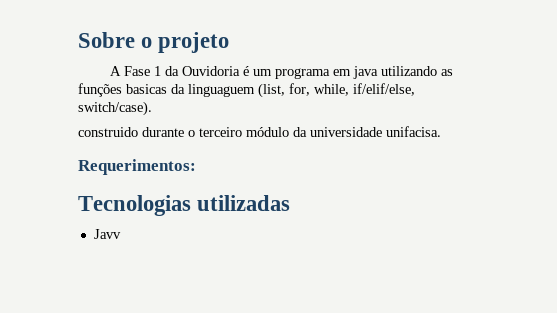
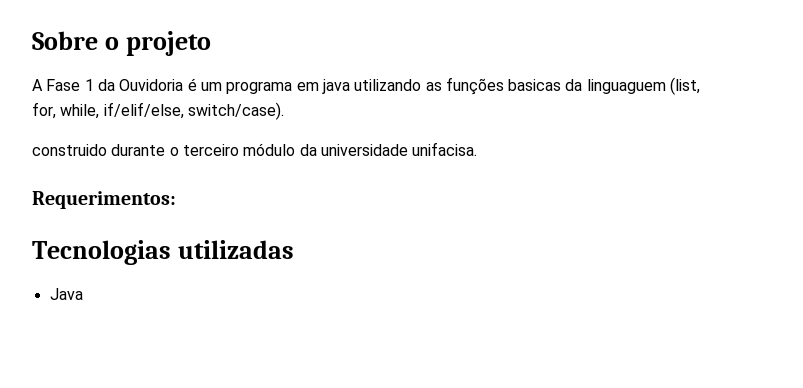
- Javv
+ Java

